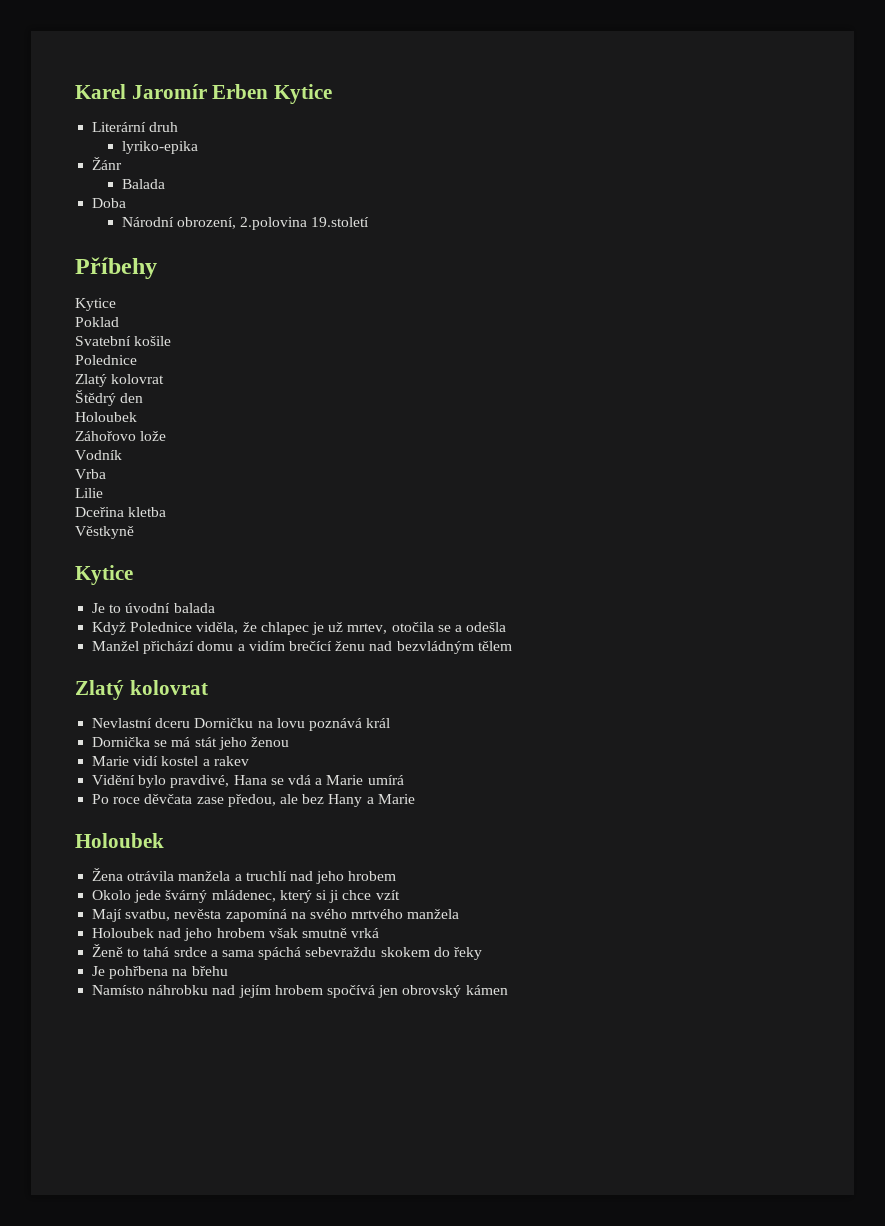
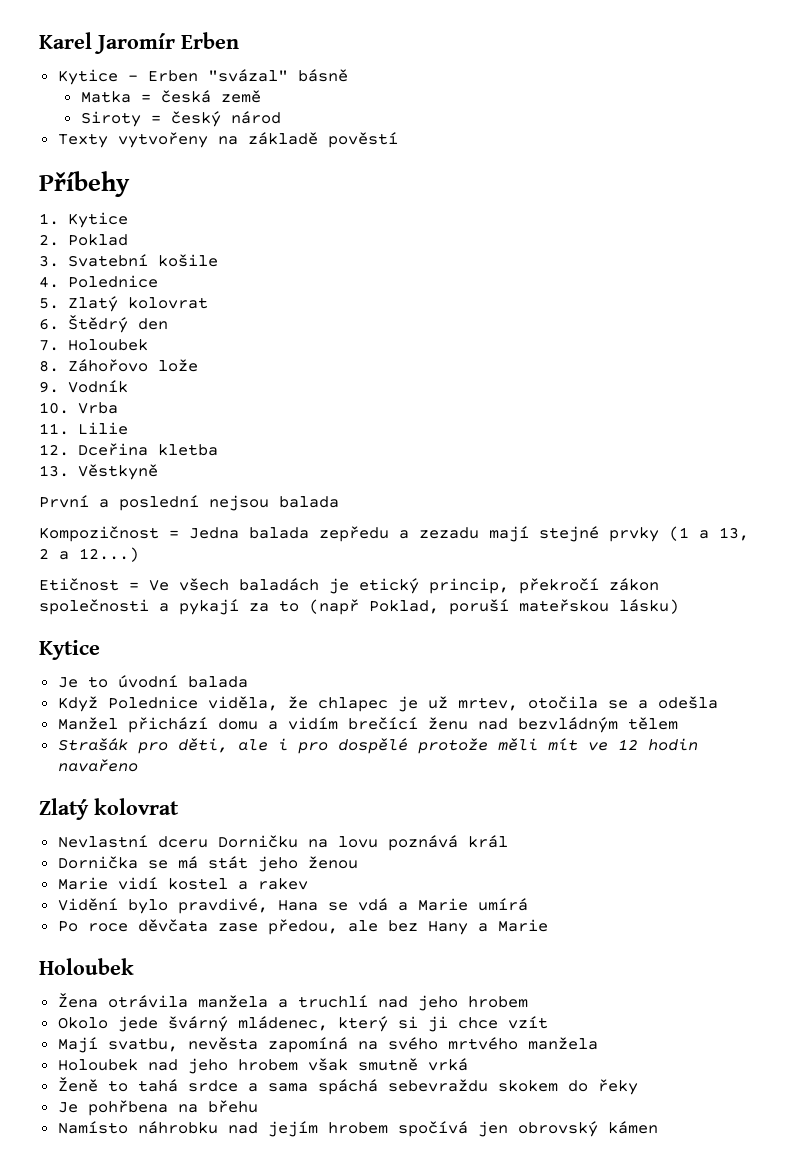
- Karel Jaromír Erben Kytice
- Literární druh
- lyriko-epika
- Žánr
- Balada
- Doba
- Národní obrození, 2.polovina 19.století
+ Karel Jaromír Erben
+ Kytice - Erben "svázal" básně
+ Matka = česká země
+ Siroty = český národ
+ Texty vytvořeny na základě pověstí
  Příbehy
- Kytice
- Poklad
+ 1. Kytice
+ 2. Poklad
- Svatební košile
- Polednice
- Zlatý kolovrat
- Štědrý den
- Holoubek
- Záhořovo lože
+ 3. Svatební košile
+ 4. Polednice
+ 5. Zlatý kolovrat
+ 6. Štědrý den
+ 7. Holoubek
+ 8. Záhořovo lože
- Vodník
+ 9. Vodník
- Vrba
+ 10. Vrba
- Lilie
+ 11. Lilie
- Dceřina kletba
+ 12. Dceřina kletba
- Věstkyně
+ 13. Věstkyně
+ První a poslední nejsou balada
+ Kompozičnost = Jedna balada zepředu a zezadu mají stejné prvky (1 a 13, 2 a 12...)
+ Etičnost = Ve všech baladách je etický princip, překročí zákon společnosti a pykají za to (např Poklad, poruší mateřskou lásku)
+ Strašák pro děti, ale i pro dospělé protože měli mít ve 12 hodin navařeno

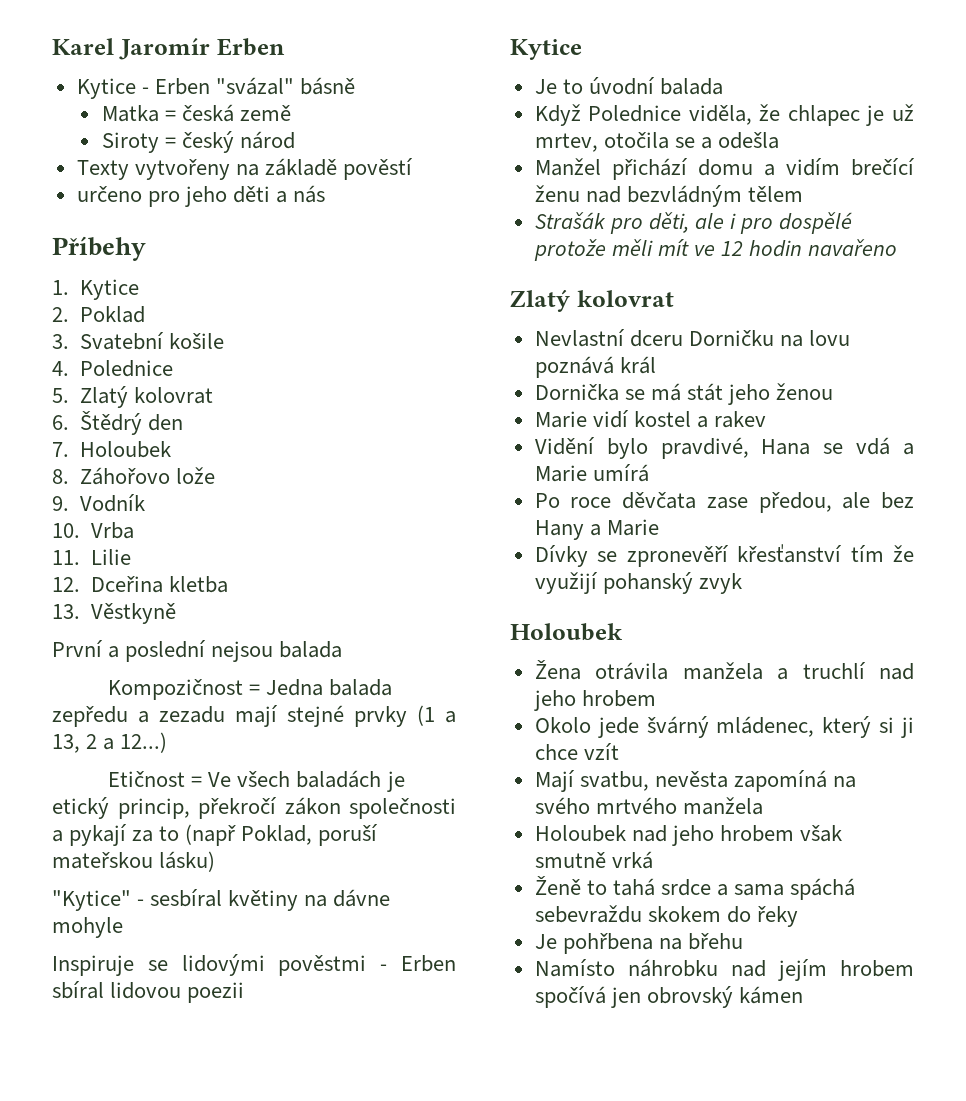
+ určeno pro jeho děti a nás
+ "Kytice" - sesbíral květiny na dávne mohyle
+ Inspiruje se lidovými pověstmi - Erben sbíral lidovou poezii
+ Dívky se zpronevěří křesťanství tím že využijí pohanský zvyk

